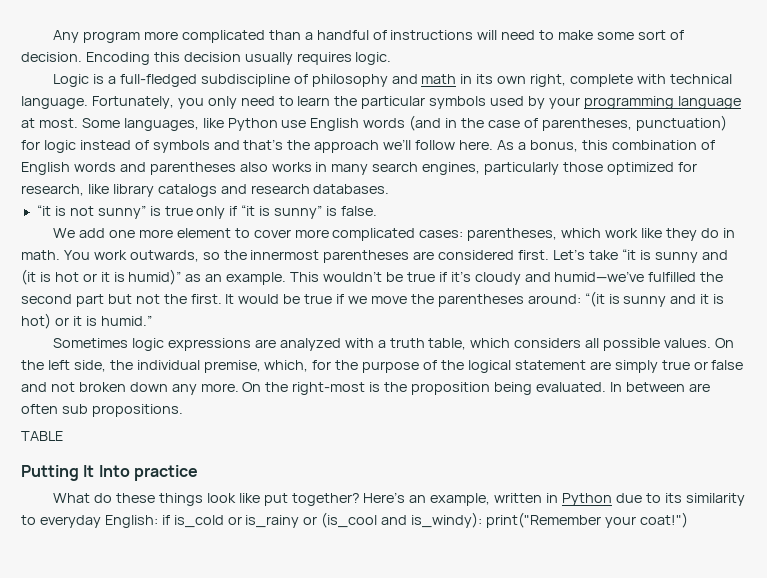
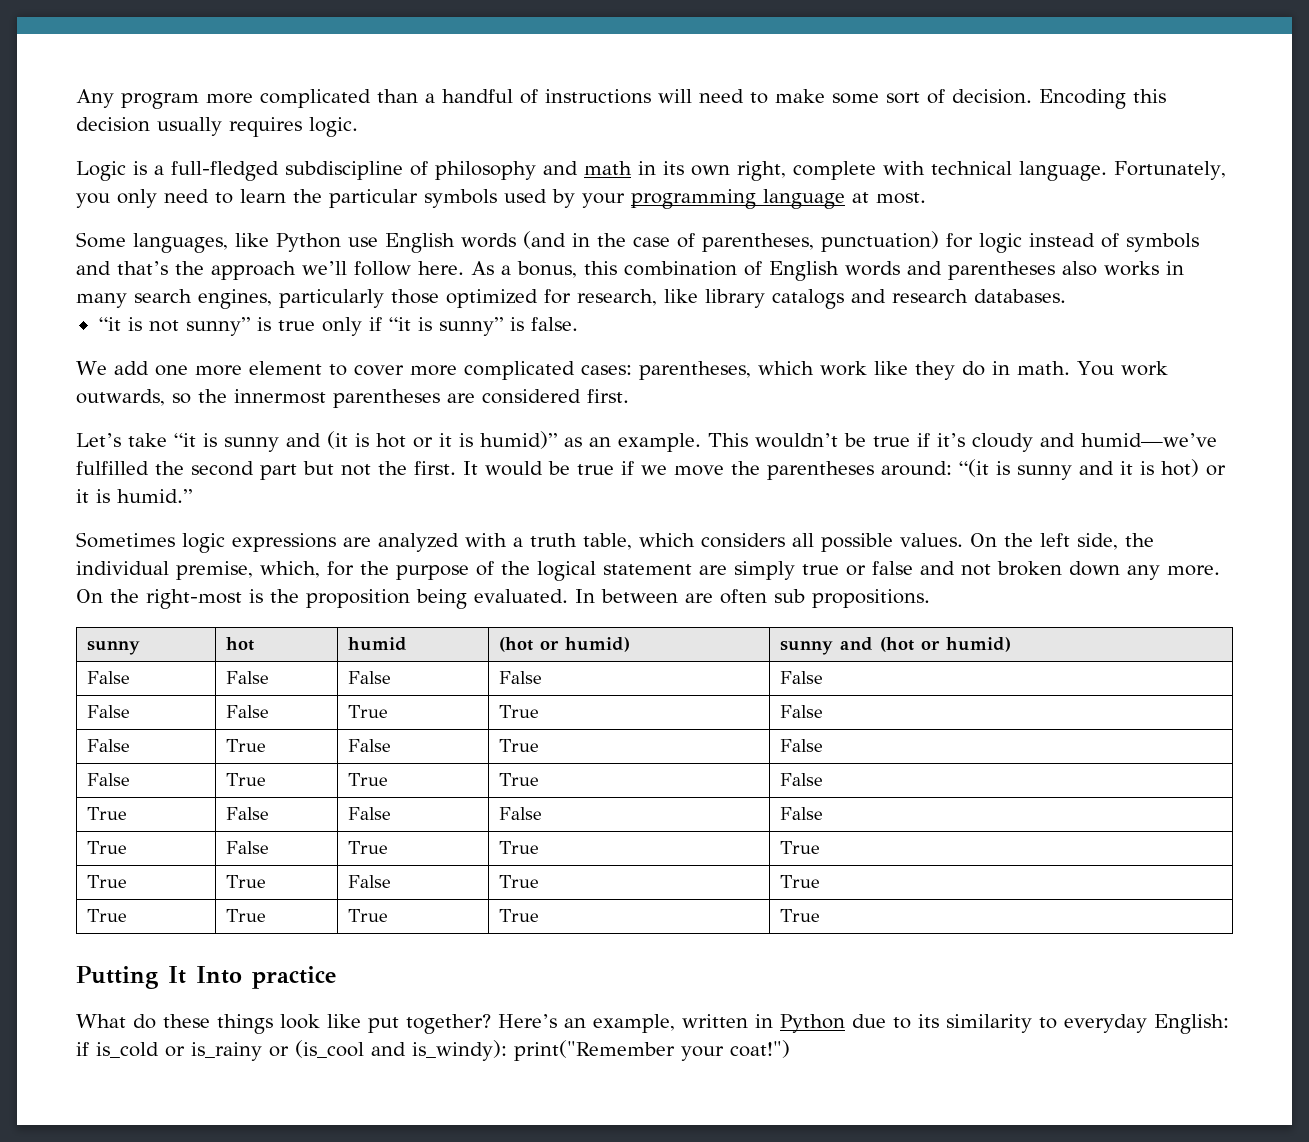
- Fortunately, you only need to learn the particular symbols used by your programming language at most. Some languages, like Python use English words (and in the case of parentheses, punctuation) for logic instead of symbols and that’s the approach we’ll follow here.
+ Fortunately, you only need to learn the particular symbols used by your programming language at most.
+ Some languages, like Python use English words (and in the case of parentheses, punctuation) for logic instead of symbols and that’s the approach we’ll follow here.
- You work outwards, so the innermost parentheses are considered first. Let’s take “it is sunny and (it is hot or it is humid)” as an example.
+ You work outwards, so the innermost parentheses are considered first.
+ Let’s take “it is sunny and (it is hot or it is humid)” as an example.
- TABLE
+ sunny | hot | humid | (hot or humid) | sunny and (hot or humid)
+ False | False | False | False | False
+ False | False | True | True | False
+ False | True | False | True | False
+ False | True | True | True | False
+ True | False | False | False | False
+ True | False | True | True | True
+ True | True | False | True | True
+ True | True | True | True | True

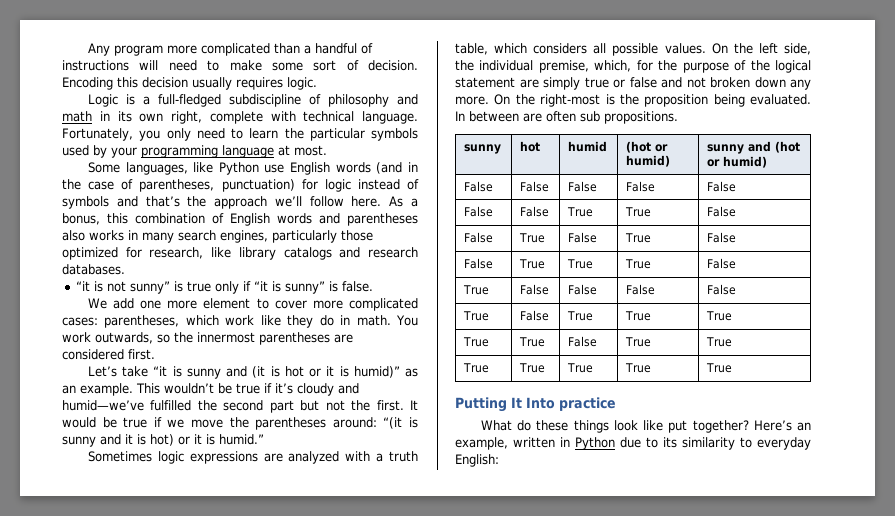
- Here’s an example, written in Python due to its similarity to everyday English: if is_cold or is_rainy or (is_cool and is_windy): print("Remember your coat!")
+ Here’s an example, written in Python due to its similarity to everyday English:

